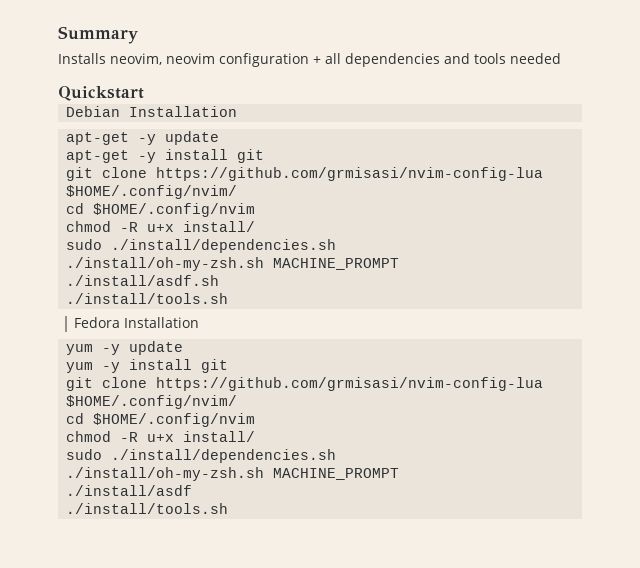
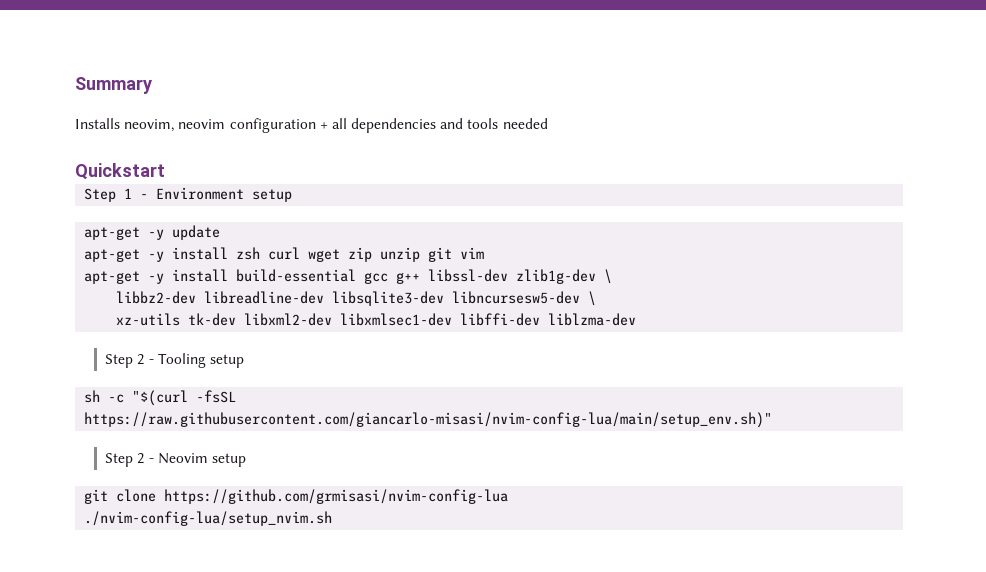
- Debian Installation
+ Step 1 - Environment setup
- apt-get -y install git
- git clone https://github.com/grmisasi/nvim-config-lua $HOME/.config/nvim/
- cd $HOME/.config/nvim
- chmod -R u+x install/
- sudo ./install/dependencies.sh
- ./install/oh-my-zsh.sh MACHINE_PROMPT
- ./install/asdf.sh
- ./install/tools.sh
- Fedora Installation
- yum -y update
- yum -y install git
- git clone https://github.com/grmisasi/nvim-config-lua $HOME/.config/nvim/
- cd $HOME/.config/nvim
- chmod -R u+x install/
- sudo ./install/dependencies.sh
- ./install/oh-my-zsh.sh MACHINE_PROMPT
- ./install/asdf
- ./install/tools.sh
+ apt-get -y install zsh curl wget zip unzip git vim
+ apt-get -y install build-essential gcc g++ libssl-dev zlib1g-dev \
+ libbz2-dev libreadline-dev libsqlite3-dev libncursesw5-dev \
+ xz-utils tk-dev libxml2-dev libxmlsec1-dev libffi-dev liblzma-dev
+ Step 2 - Tooling setup
+ sh -c "$(curl -fsSL https://raw.githubusercontent.com/giancarlo-misasi/nvim-config-lua/main/setup_env.sh)"
+ Step 2 - Neovim setup
+ git clone https://github.com/grmisasi/nvim-config-lua
+ ./nvim-config-lua/setup_nvim.sh

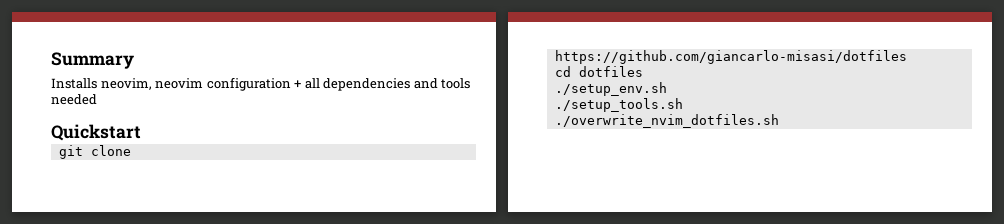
- Step 1 - Environment setup
- apt-get -y update
- apt-get -y install zsh curl wget zip unzip git vim
- apt-get -y install build-essential gcc g++ libssl-dev zlib1g-dev \
- libbz2-dev libreadline-dev libsqlite3-dev libncursesw5-dev \
- xz-utils tk-dev libxml2-dev libxmlsec1-dev libffi-dev liblzma-dev
- Step 2 - Tooling setup
- sh -c "$(curl -fsSL https://raw.githubusercontent.com/giancarlo-misasi/nvim-config-lua/main/setup_env.sh)"
- Step 2 - Neovim setup
- git clone https://github.com/grmisasi/nvim-config-lua
- ./nvim-config-lua/setup_nvim.sh
+ git clone https://github.com/giancarlo-misasi/dotfiles
+ cd dotfiles
+ ./setup_env.sh
+ ./setup_tools.sh
+ ./overwrite_nvim_dotfiles.sh

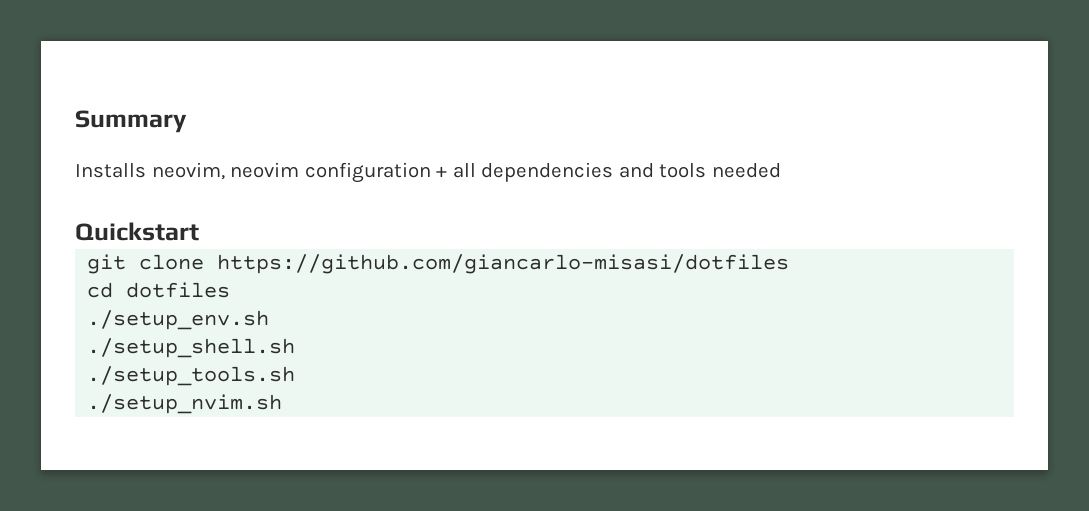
+ ./setup_shell.sh
- ./overwrite_nvim_dotfiles.sh
+ ./setup_nvim.sh

